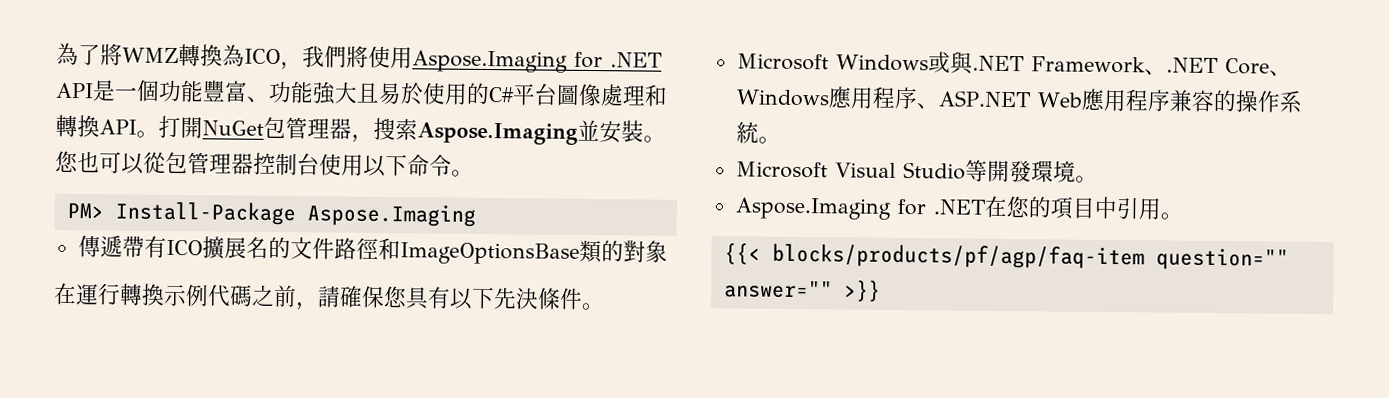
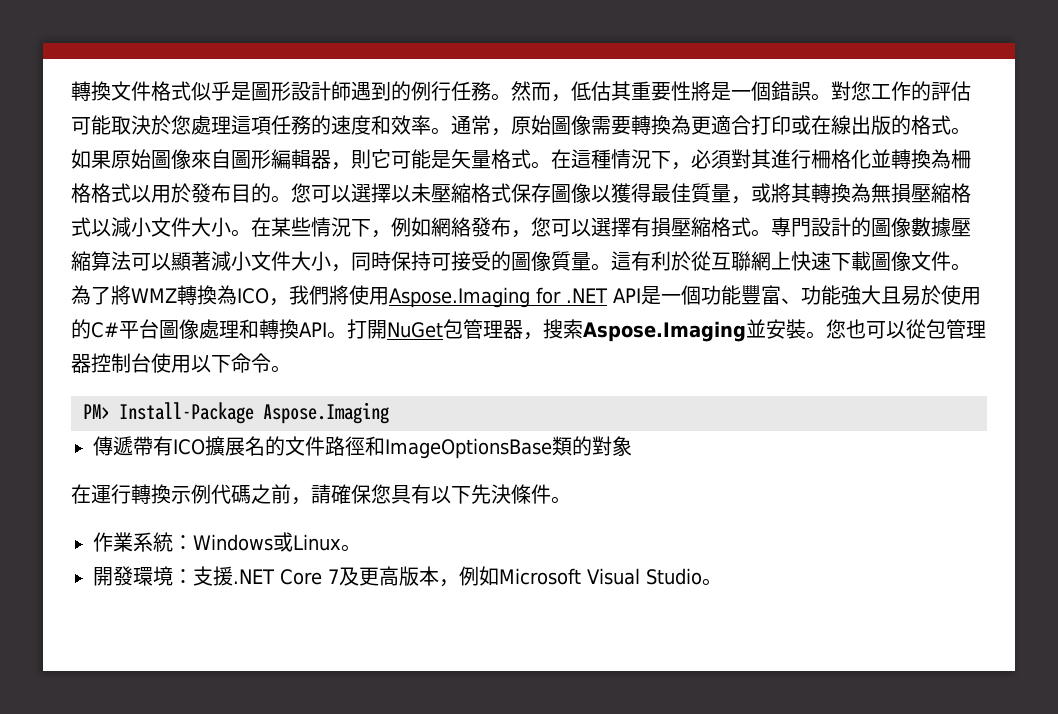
+ 轉換文件格式似乎是圖形設計師遇到的例行任務。然而，低估其重要性將是一個錯誤。對您工作的評估可能取決於您處理這項任務的速度和效率。通常，原始圖像需要轉換為更適合打印或在線出版的格式。如果原始圖像來自圖形編輯器，則它可能是矢量格式。在這種情況下，必須對其進行柵格化並轉換為柵格格式以用於發布目的。您可以選擇以未壓縮格式保存圖像以獲得最佳質量，或將其轉換為無損壓縮格式以減小文件大小。在某些情況下，例如網絡發布，您可以選擇有損壓縮格式。專門設計的圖像數據壓縮算法可以顯著減小文件大小，同時保持可接受的圖像質量。這有利於從互聯網上快速下載圖像文件。
- Microsoft Windows或與.NET Framework、.NET Core、Windows應用程序、ASP.NET Web應用程序兼容的操作系統。
- Microsoft Visual Studio等開發環境。
- Aspose.Imaging for .NET在您的項目中引用。
- {{< blocks/products/pf/agp/faq-item question="" answer="" >}}
+ 作業系統：Windows或Linux。
+ 開發環境：支援.NET Core 7及更高版本，例如Microsoft Visual Studio。

